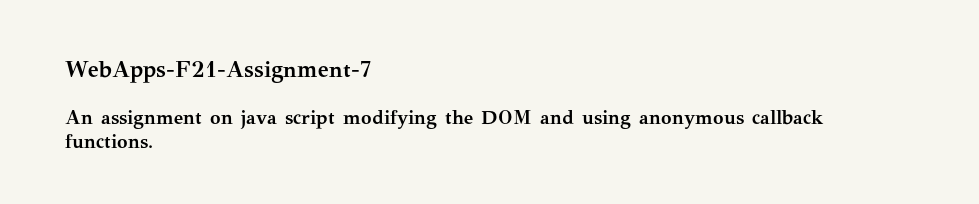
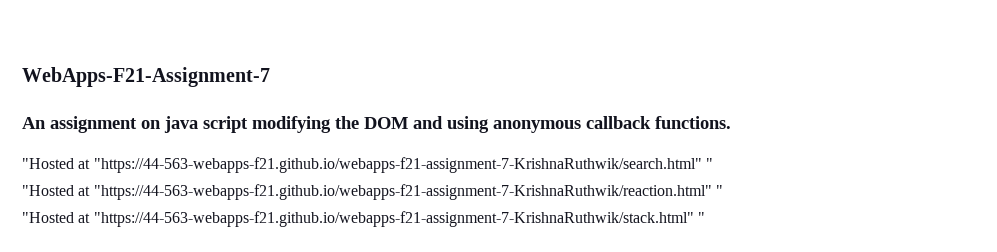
+ "Hosted at "https://44-563-webapps-f21.github.io/webapps-f21-assignment-7-KrishnaRuthwik/search.html" "
+ "Hosted at "https://44-563-webapps-f21.github.io/webapps-f21-assignment-7-KrishnaRuthwik/reaction.html" "
+ "Hosted at "https://44-563-webapps-f21.github.io/webapps-f21-assignment-7-KrishnaRuthwik/stack.html" "

